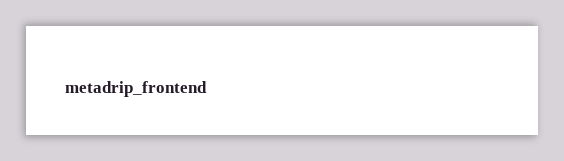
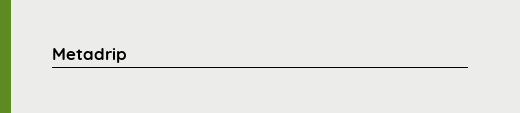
- metadrip_frontend
+ Metadrip

